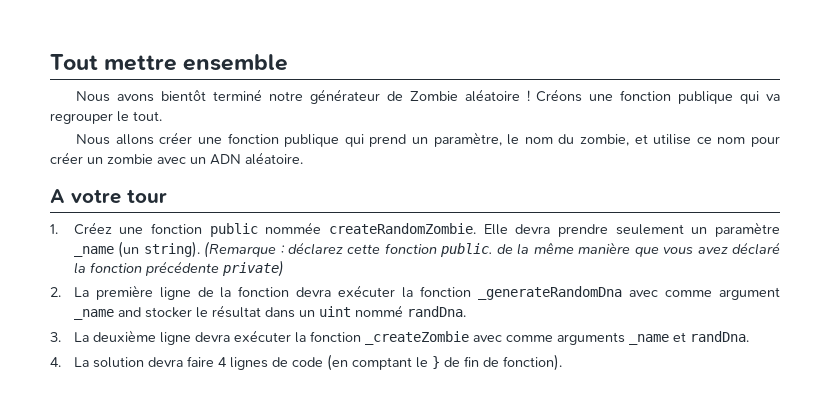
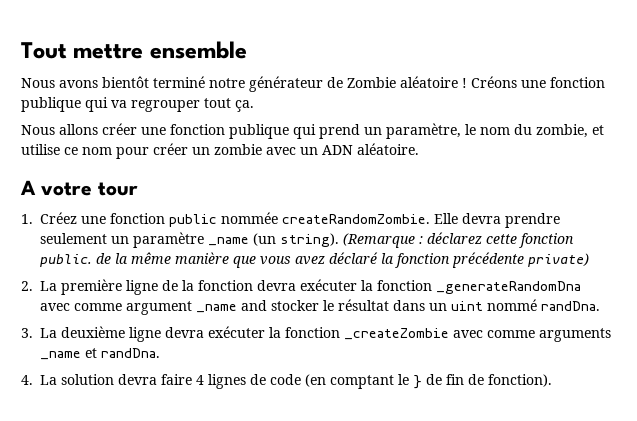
- Créons une fonction publique qui va regrouper le tout.
+ Créons une fonction publique qui va regrouper tout ça.

